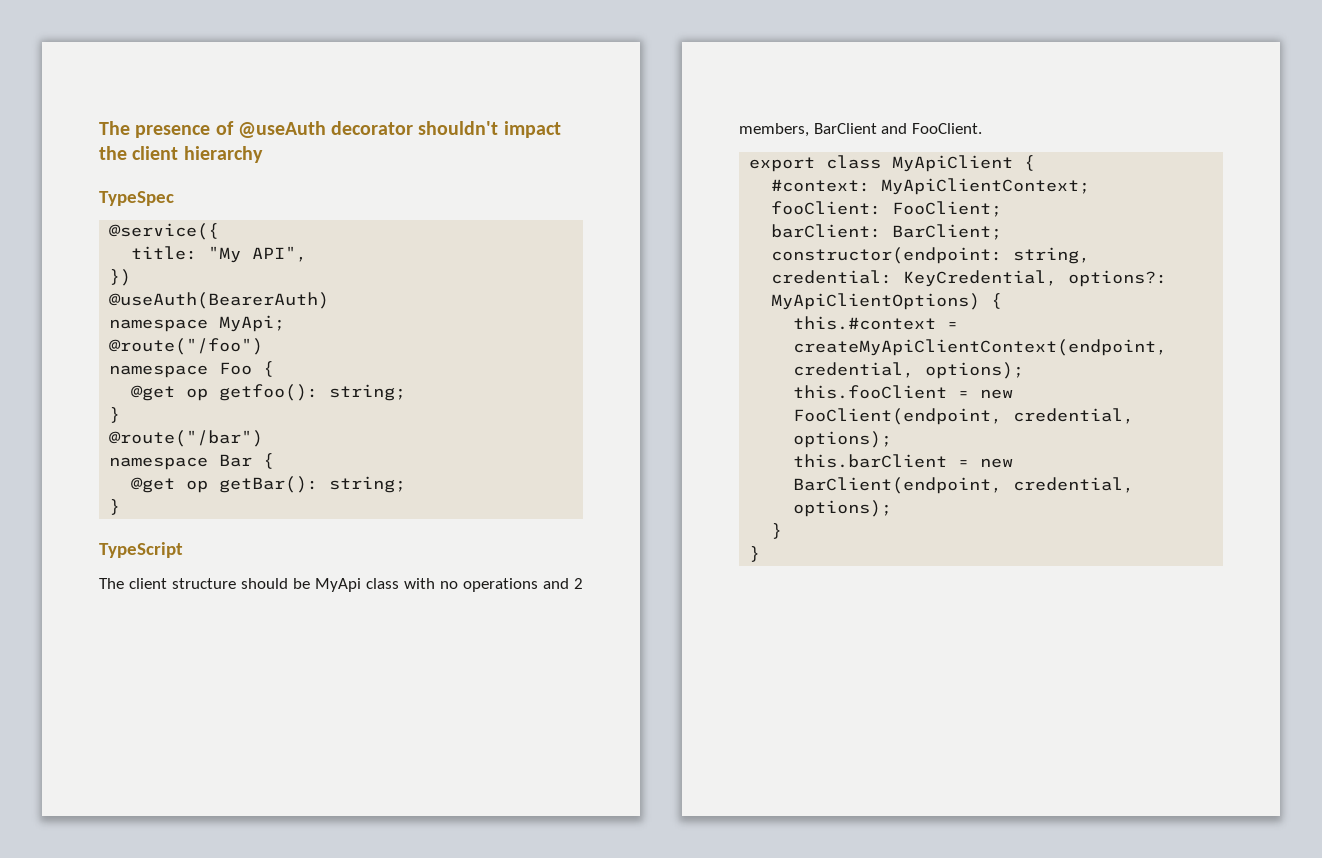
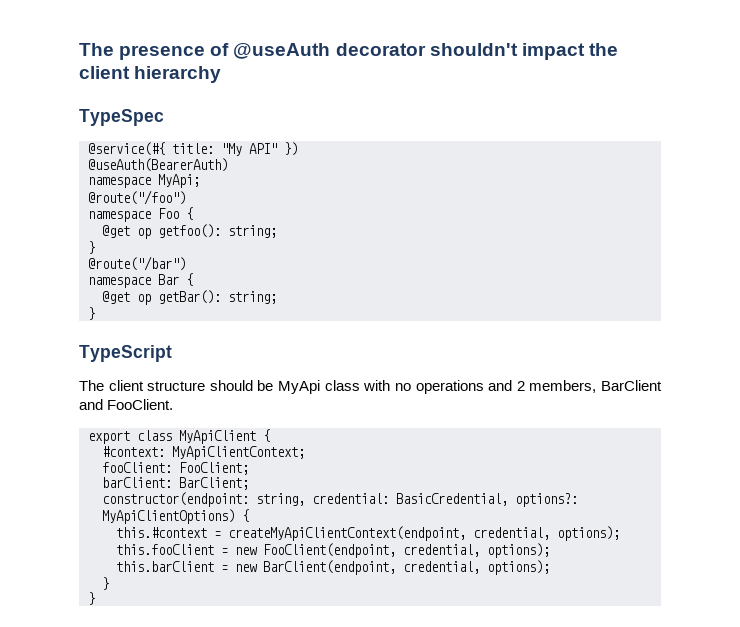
- @service({
- title: "My API",
- })
+ @service(#{ title: "My API" })
- constructor(endpoint: string, credential: KeyCredential, options?: MyApiClientOptions) {
+ constructor(endpoint: string, credential: BasicCredential, options?: MyApiClientOptions) {

